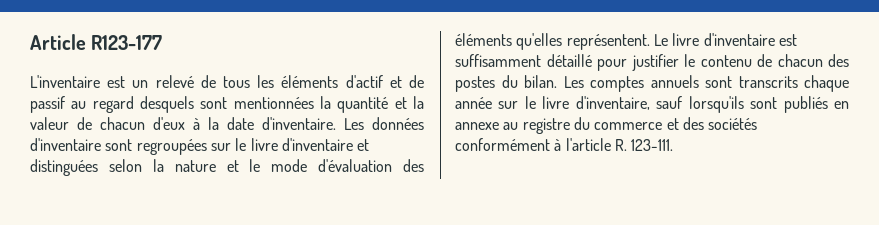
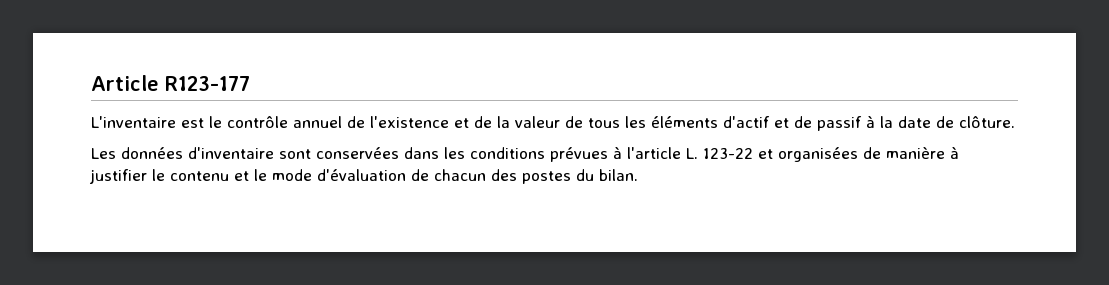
- L'inventaire est un relevé de tous les éléments d'actif et de passif au regard desquels sont mentionnées la quantité et la valeur de chacun d'eux à la date d'inventaire. Les données d'inventaire sont regroupées sur le livre d'inventaire et distinguées selon la nature et le mode d'évaluation des éléments qu'elles représentent. Le livre d'inventaire est suffisamment détaillé pour justifier le contenu de chacun des postes du bilan. Les comptes annuels sont transcrits chaque année sur le livre d'inventaire, sauf lorsqu'ils sont publiés en annexe au registre du commerce et des sociétés conformément à l'article R. 123-111.
+ L'inventaire est le contrôle annuel de l'existence et de la valeur de tous les éléments d'actif et de passif à la date de clôture.
+ Les données d'inventaire sont conservées dans les conditions prévues à l'article L. 123-22 et organisées de manière à justifier le contenu et le mode d'évaluation de chacun des postes du bilan.

